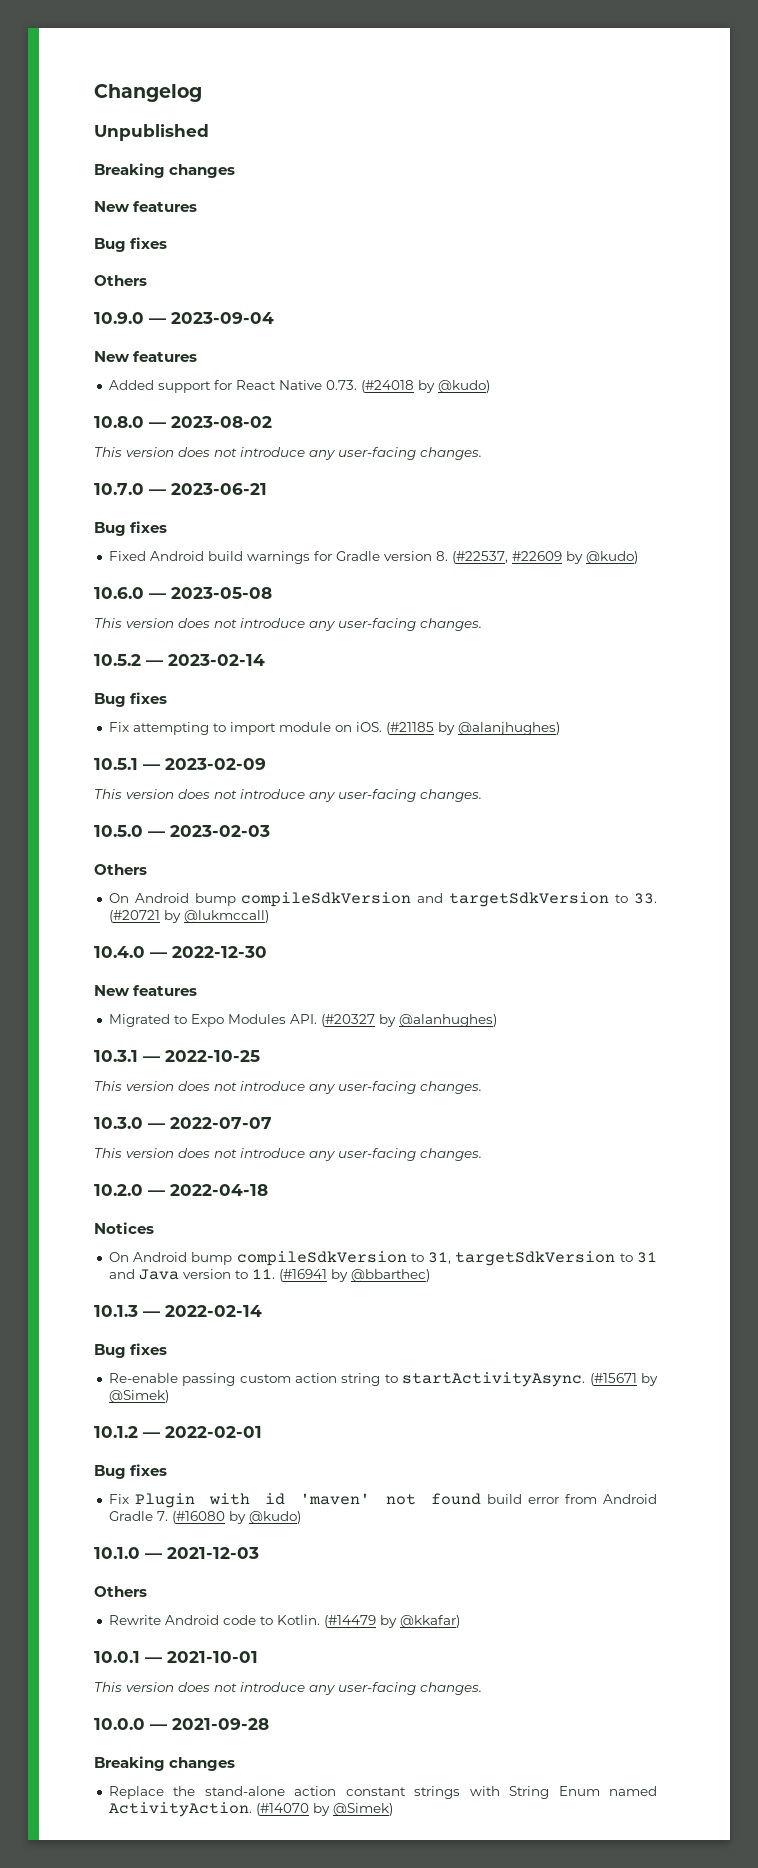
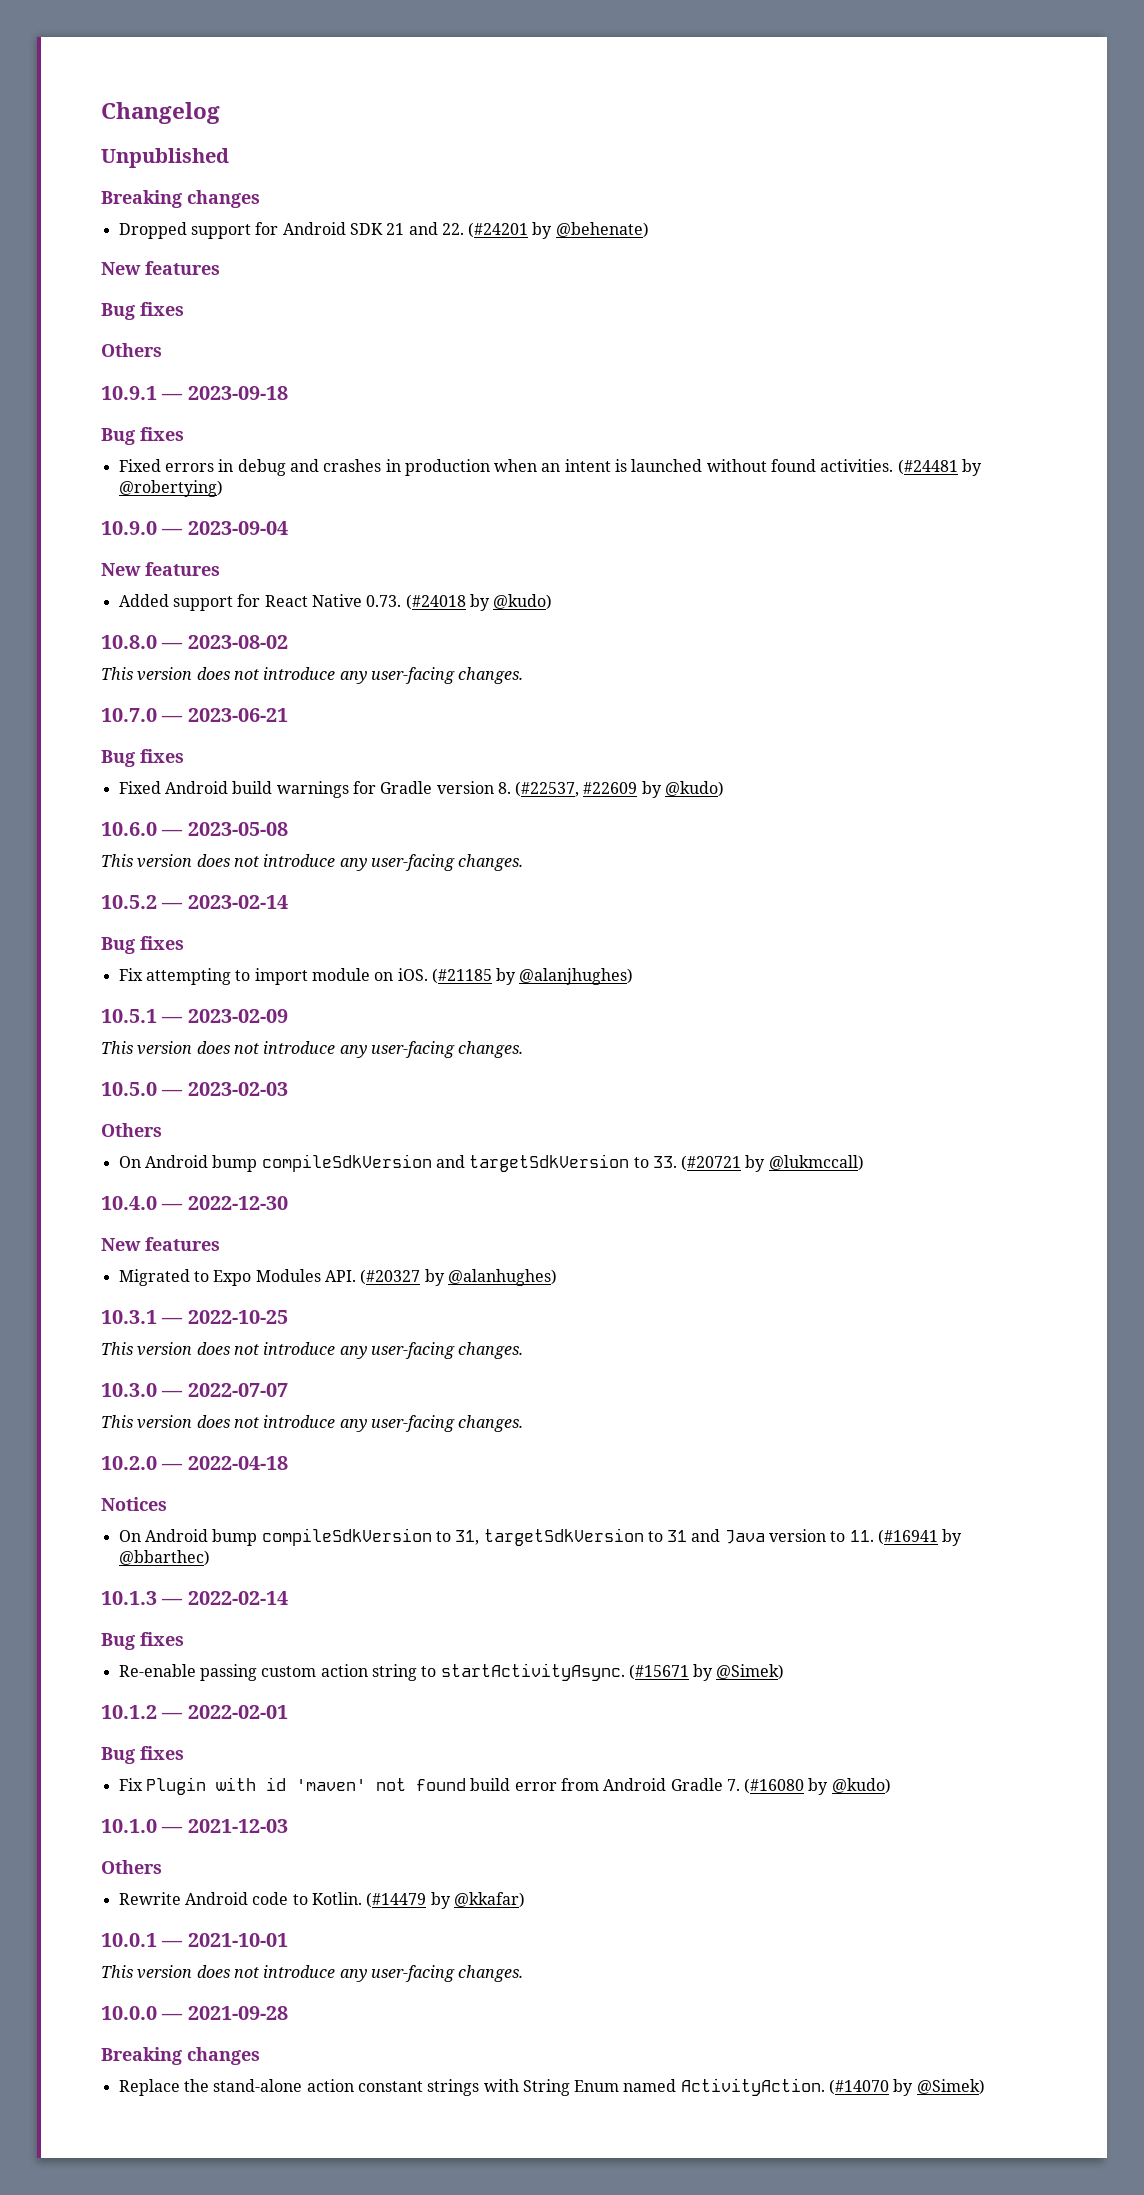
+ Dropped support for Android SDK 21 and 22. (#24201 by @behenate)
+ 10.9.1 — 2023-09-18
+ Bug fixes
+ Fixed errors in debug and crashes in production when an intent is launched without found activities. (#24481 by @robertying)

